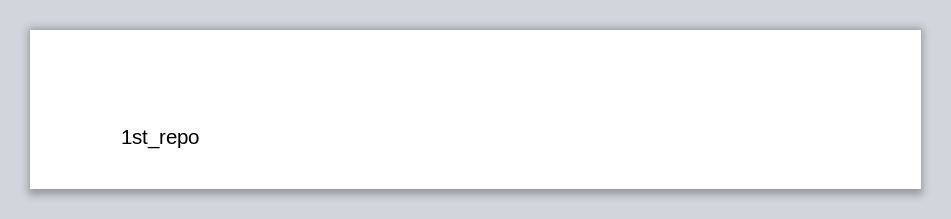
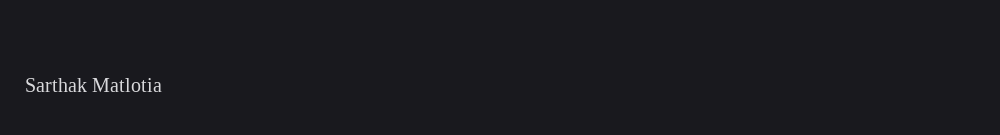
- 1st_repo
+ Sarthak Matlotia

